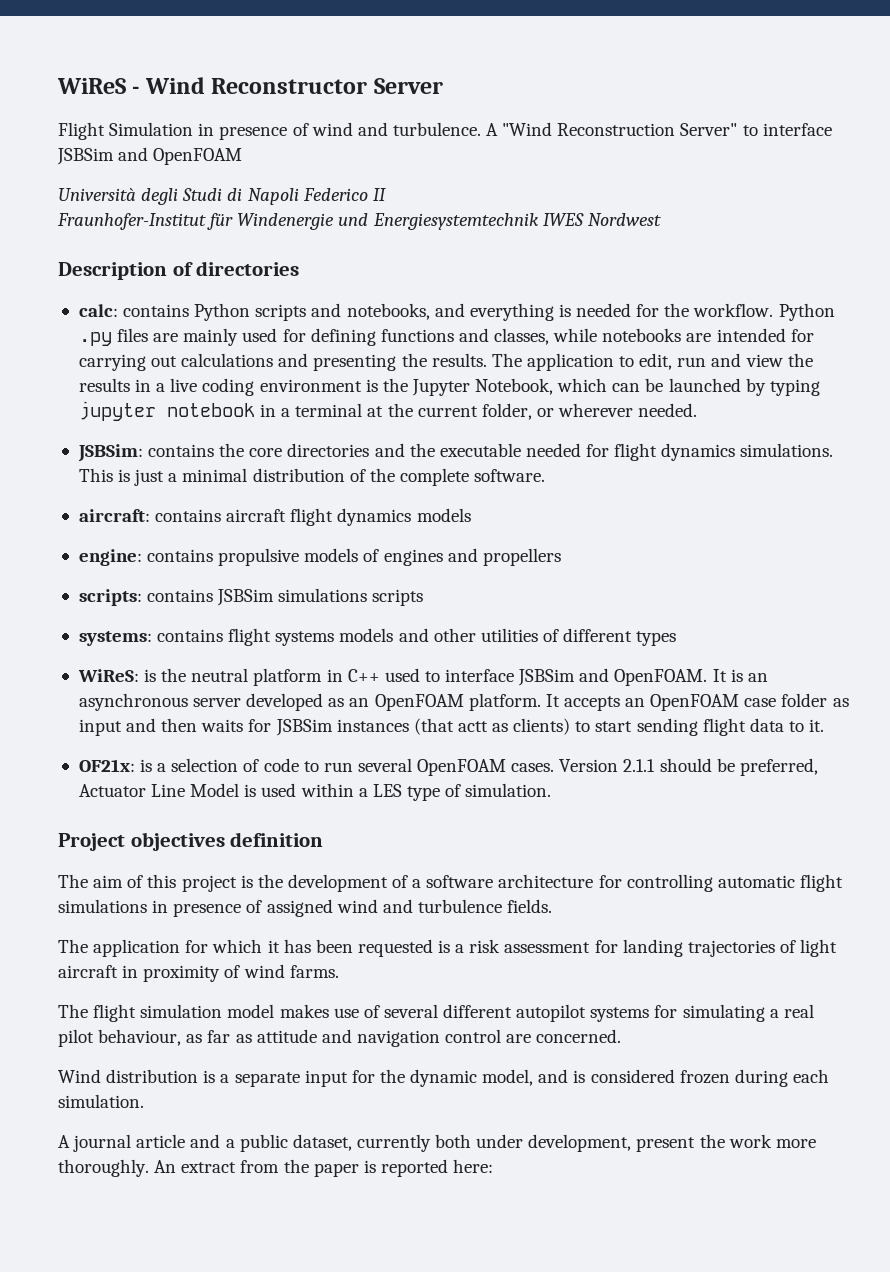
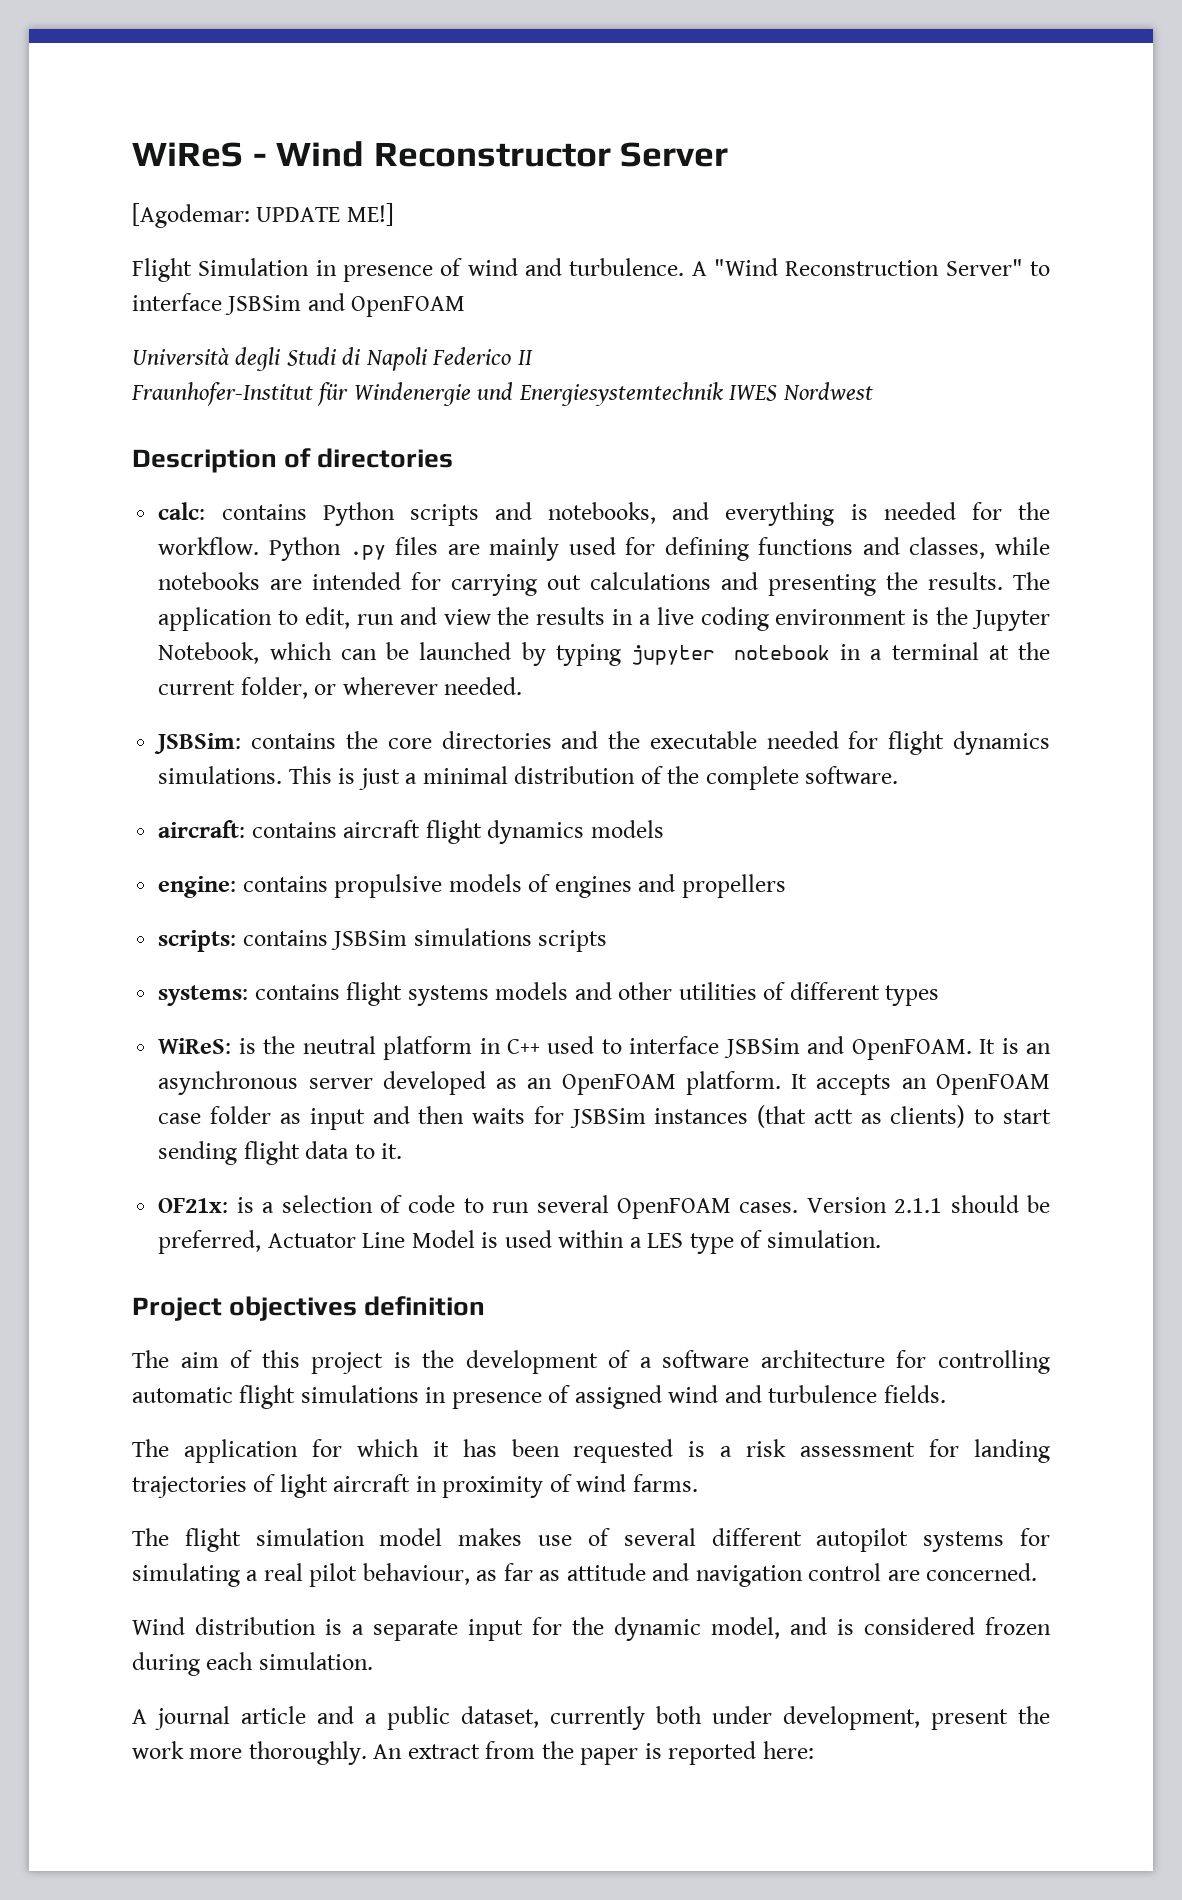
+ [Agodemar: UPDATE ME!]

